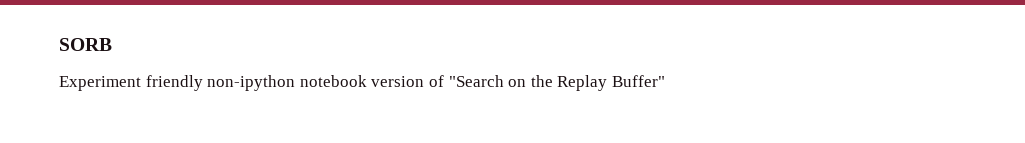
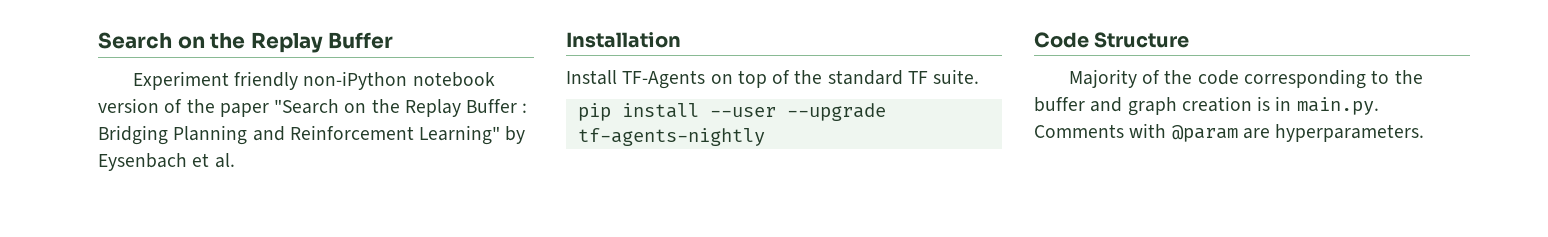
- SORB
+ Search on the Replay Buffer
- Experiment friendly non-ipython notebook version of "Search on the Replay Buffer"
+ Experiment friendly non-iPython notebook version of the paper "Search on the Replay Buffer : Bridging Planning and Reinforcement Learning" by Eysenbach et al.
+ Installation
+ Install TF-Agents on top of the standard TF suite.
+ pip install --user --upgrade tf-agents-nightly
+ Code Structure
+ Majority of the code corresponding to the buffer and graph creation is in main.py. Comments with @param are hyperparameters.

